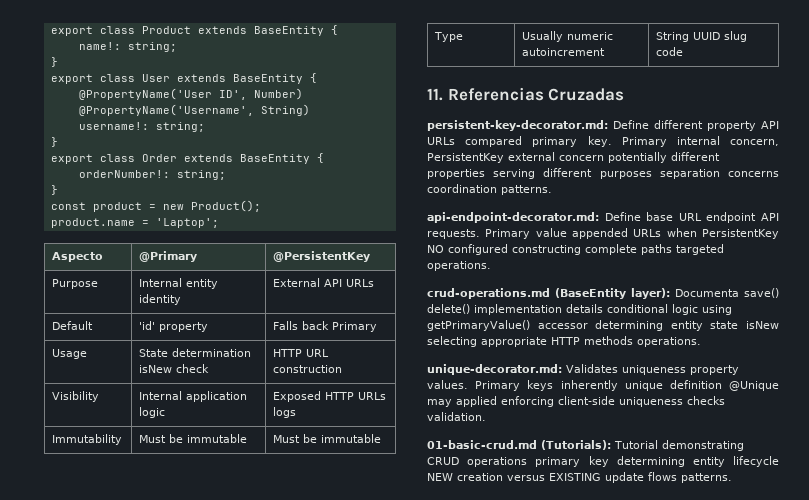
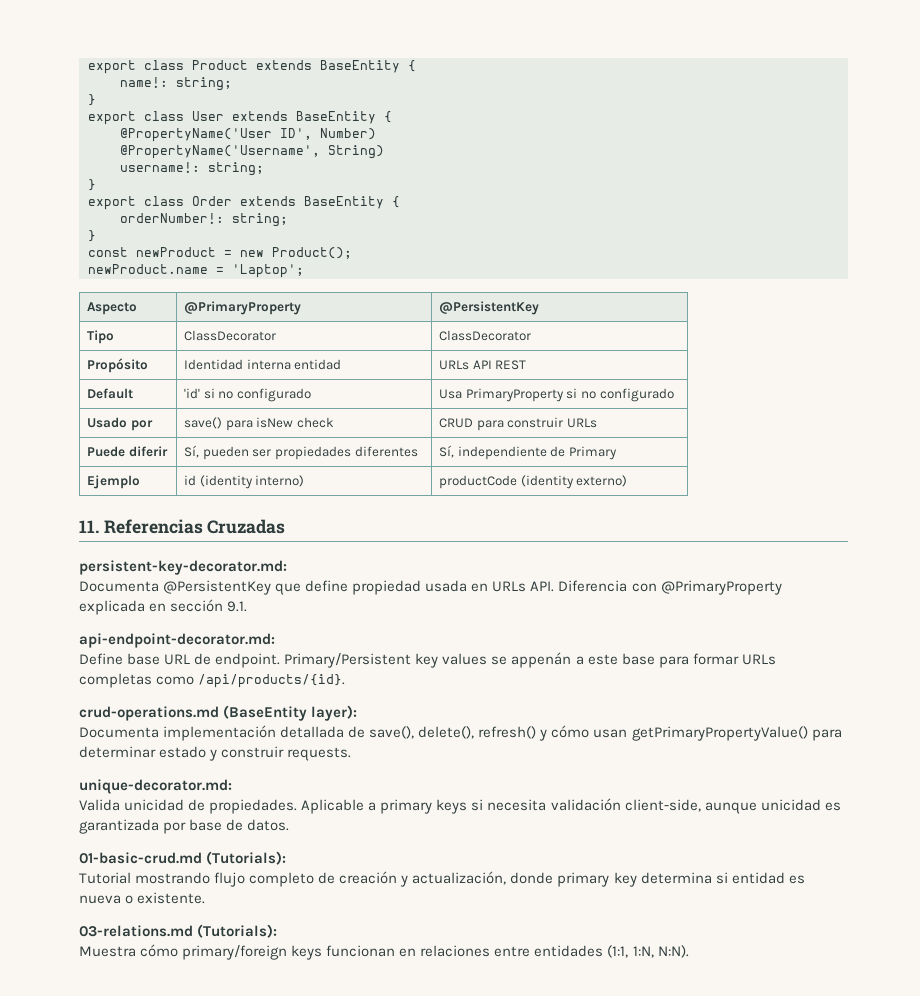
- const product = new Product();
+ const newProduct = new Product();
- product.name = 'Laptop';
+ newProduct.name = 'Laptop';
- Aspecto | @Primary | @PersistentKey
+ Aspecto | @PrimaryProperty | @PersistentKey
- Purpose | Internal entity identity | External API URLs
- Default | 'id' property | Falls back Primary
- Usage | State determination isNew check | HTTP URL construction
- Visibility | Internal application logic | Exposed HTTP URLs logs
- Immutability | Must be immutable | Must be immutable
- Type | Usually numeric autoincrement | String UUID slug code
+ Tipo | ClassDecorator | ClassDecorator
+ Propósito | Identidad interna entidad | URLs API REST
+ Default | 'id' si no configurado | Usa PrimaryProperty si no configurado
+ Usado por | save() para isNew check | CRUD para construir URLs
+ Puede diferir | Sí, pueden ser propiedades diferentes | Sí, independiente de Primary
+ Ejemplo | id (identity interno) | productCode (identity externo)
  11. Referencias Cruzadas
- persistent-key-decorator.md: Define different property API URLs compared primary key. Primary internal concern, PersistentKey external concern potentially different properties serving different purposes separation concerns coordination patterns.
+ persistent-key-decorator.md:
+ Documenta @PersistentKey que define propiedad usada en URLs API. Diferencia con @PrimaryProperty explicada en sección 9.1.
- api-endpoint-decorator.md: Define base URL endpoint API requests. Primary value appended URLs when PersistentKey NO configured constructing complete paths targeted operations.
- crud-operations.md (BaseEntity layer): Documenta save() delete() implementation details conditional logic using getPrimaryValue() accessor determining entity state isNew selecting appropriate HTTP methods operations.
- unique-decorator.md: Validates uniqueness property values. Primary keys inherently unique definition @Unique may applied enforcing client-side uniqueness checks validation.
- 01-basic-crud.md (Tutorials): Tutorial demonstrating CRUD operations primary key determining entity lifecycle NEW creation versus EXISTING update flows patterns.
+ api-endpoint-decorator.md:
+ Define base URL de endpoint. Primary/Persistent key values se appenán a este base para formar URLs completas como /api/products/{id}.
+ crud-operations.md (BaseEntity layer):
+ Documenta implementación detallada de save(), delete(), refresh() y cómo usan getPrimaryPropertyValue() para determinar estado y construir requests.
+ unique-decorator.md:
+ Valida unicidad de propiedades. Aplicable a primary keys si necesita validación client-side, aunque unicidad es garantizada por base de datos.
+ 01-basic-crud.md (Tutorials):
+ Tutorial mostrando flujo completo de creación y actualización, donde primary key determina si entidad es nueva o existente.
+ 03-relations.md (Tutorials):
+ Muestra cómo primary/foreign keys funcionan en relaciones entre entidades (1:1, 1:N, N:N).

